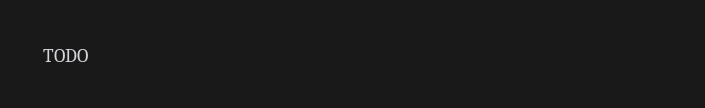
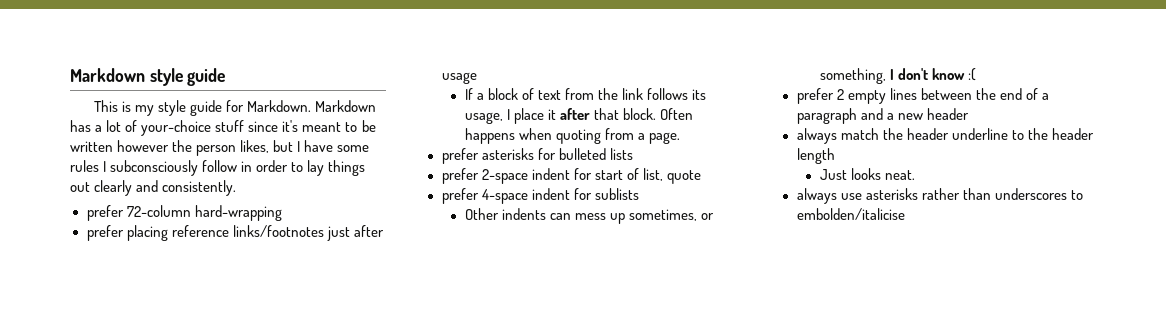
- TODO
+ Markdown style guide
+ This is my style guide for Markdown. Markdown has a lot of your-choice stuff since it's meant to be written however the person likes, but I have some rules I subconsciously follow in order to lay things out clearly and consistently.
+ prefer 72-column hard-wrapping
+ prefer placing reference links/footnotes just after usage
+ If a block of text from the link follows its usage, I place it after that block. Often happens when quoting from a page.
+ prefer asterisks for bulleted lists
+ prefer 2-space indent for start of list, quote
+ prefer 4-space indent for sublists
+ Other indents can mess up sometimes, or something, I don't know :(
+ prefer 2 empty lines between the end of a paragraph and a new header
+ always match the header underline to the header length
+ Just looks neat.
+ always use asterisks rather than underscores to embolden/italicise

